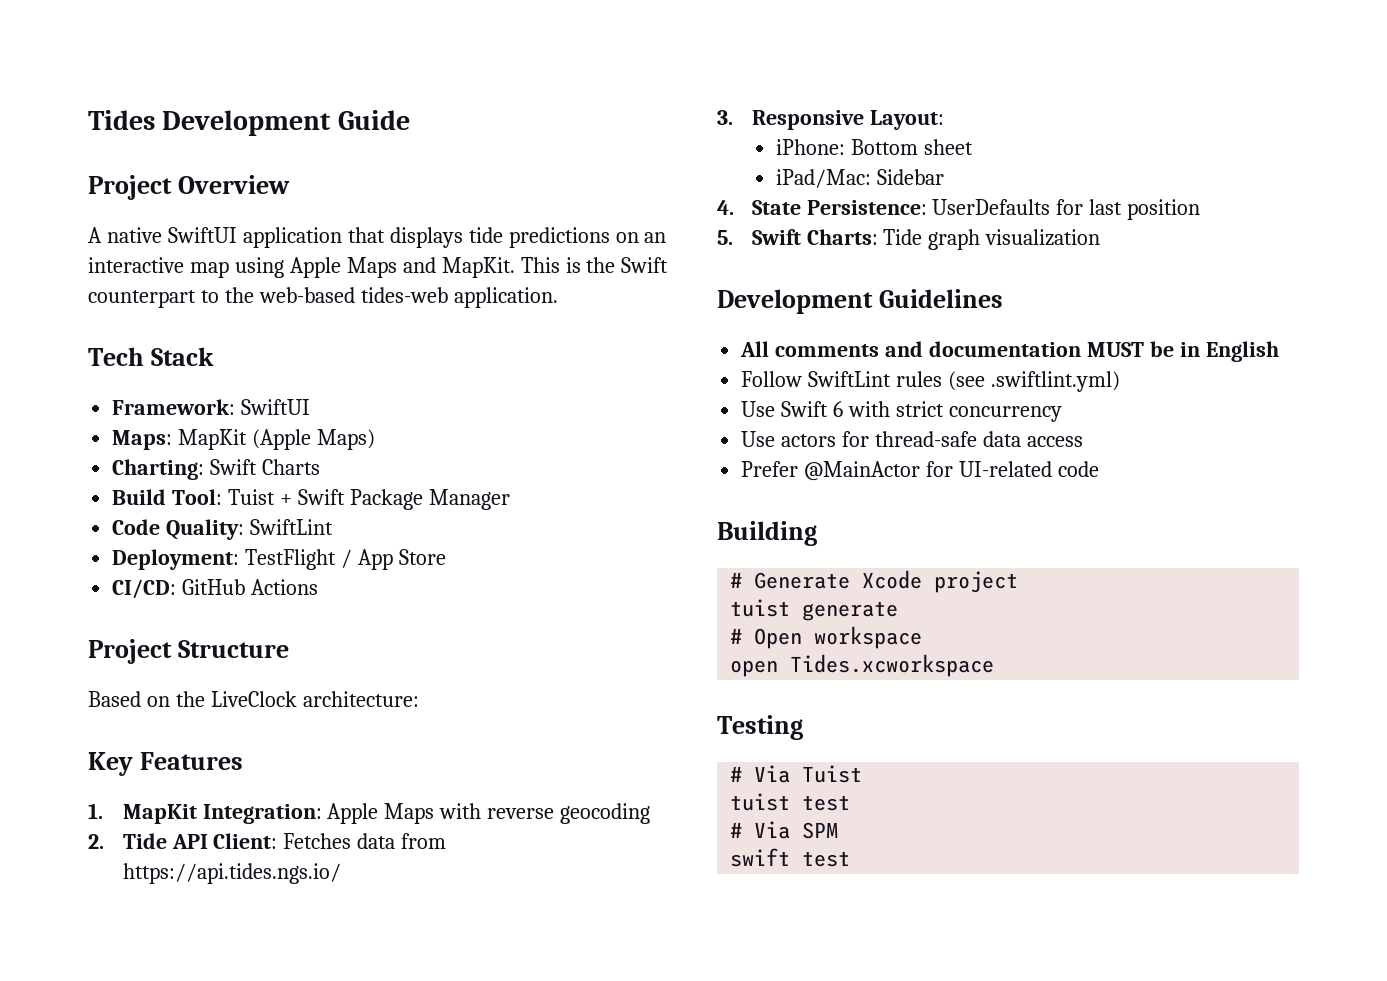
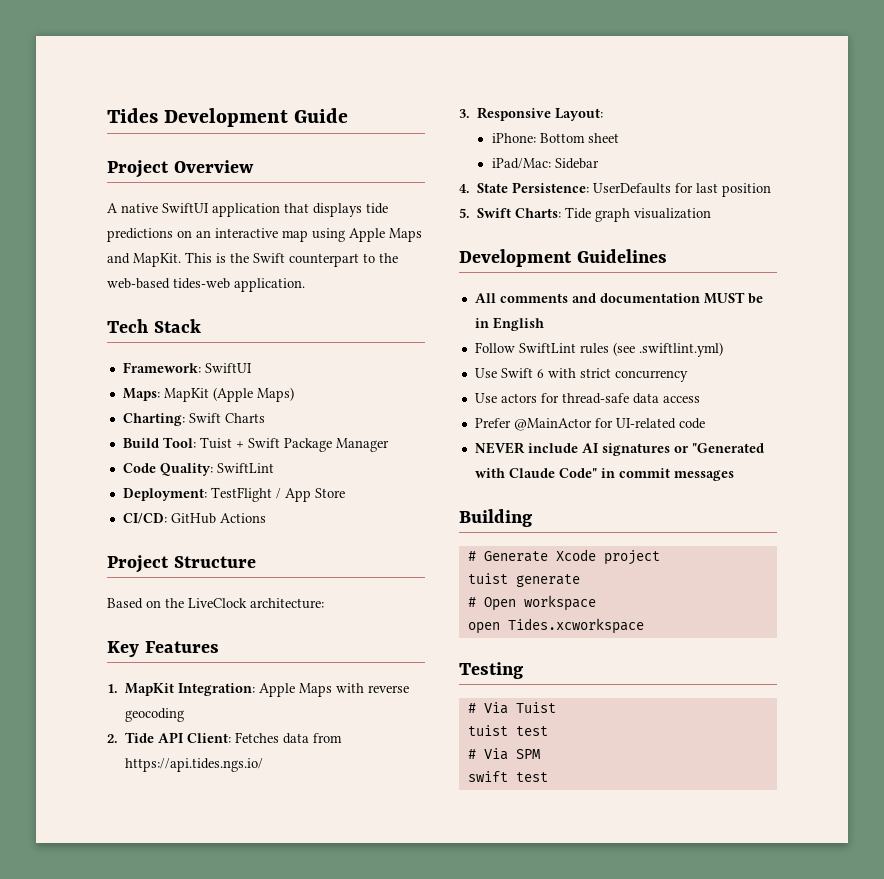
+ NEVER include AI signatures or "Generated with Claude Code" in commit messages

